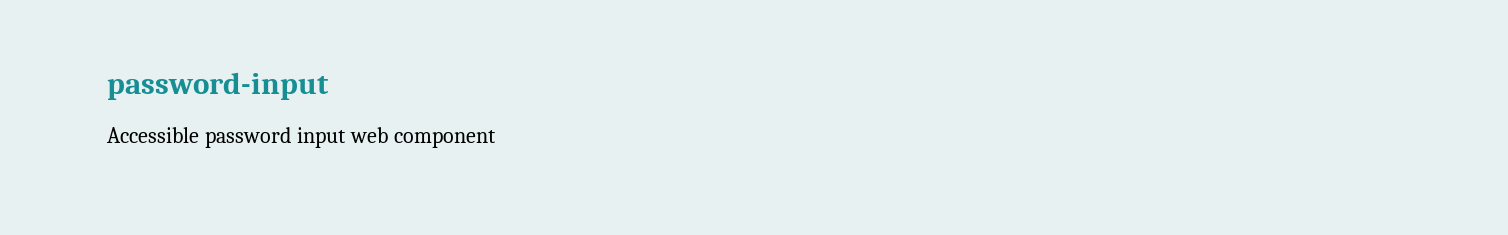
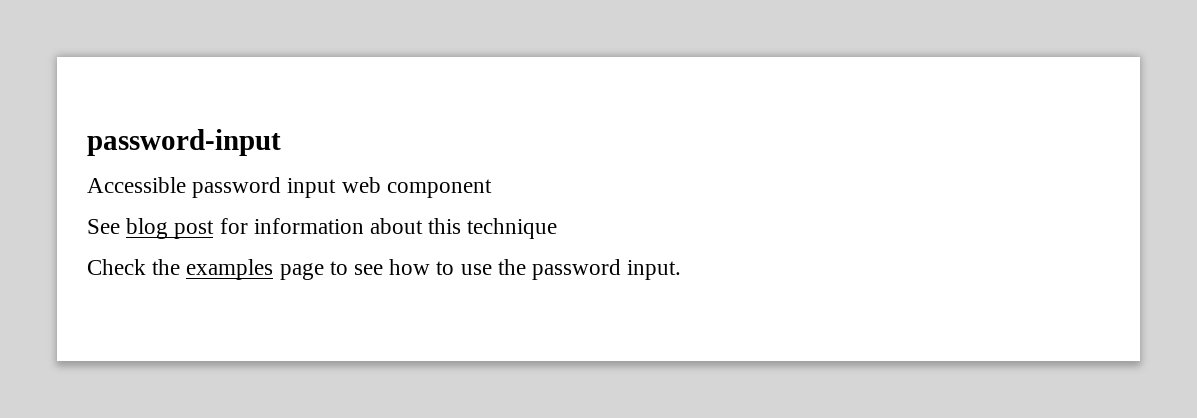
+ See blog post for information about this technique
+ Check the examples page to see how to use the password input.

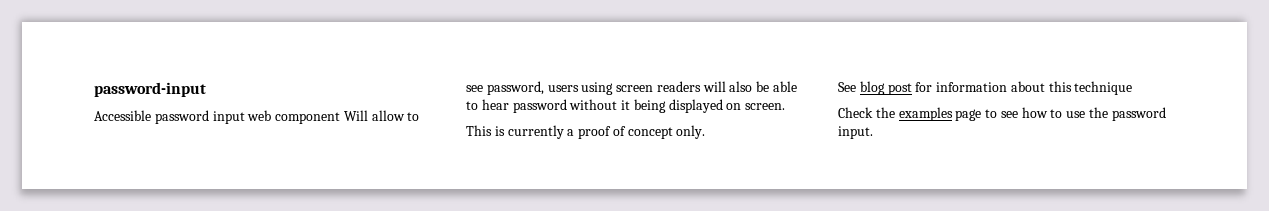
- Accessible password input web component
+ Accessible password input web component Will allow to see password, users using screen readers will also be able to hear password without it being displayed on screen.
+ This is currently a proof of concept only.

